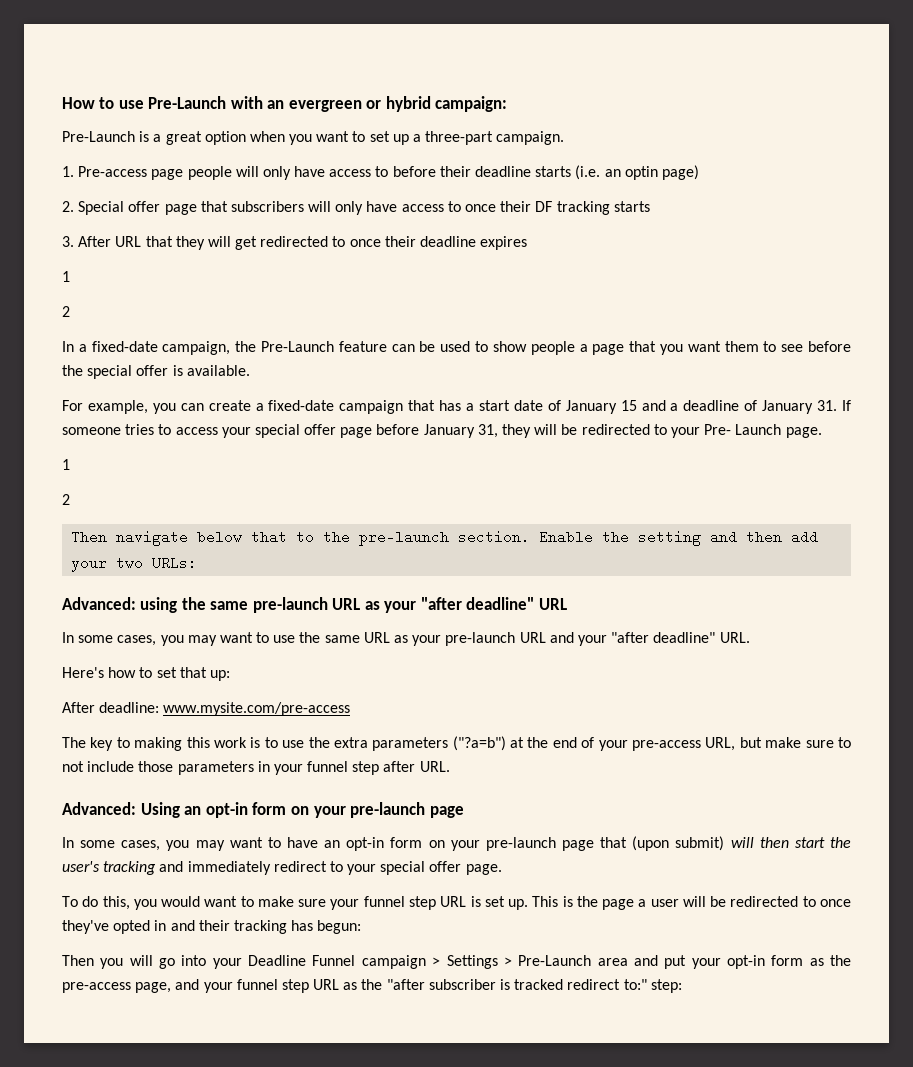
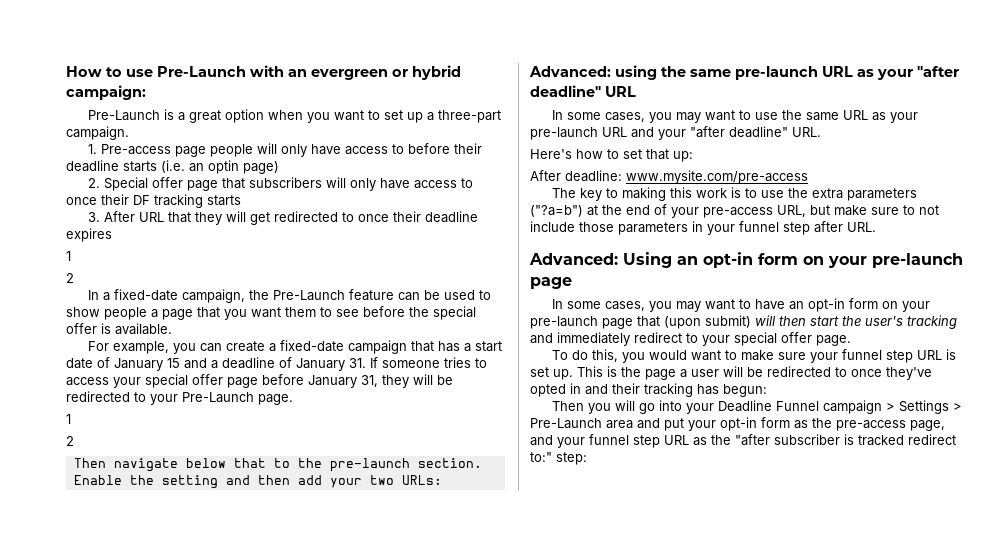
- For example, you can create a fixed-date campaign that has a start date of January 15 and a deadline of January 31. If someone tries to access your special offer page before January 31, they will be redirected to your Pre- Launch page.
+ For example, you can create a fixed-date campaign that has a start date of January 15 and a deadline of January 31. If someone tries to access your special offer page before January 31, they will be redirected to your Pre-Launch page.

